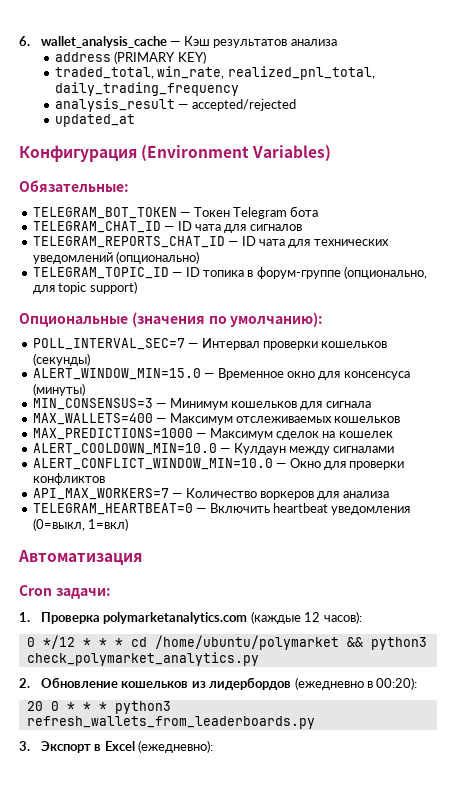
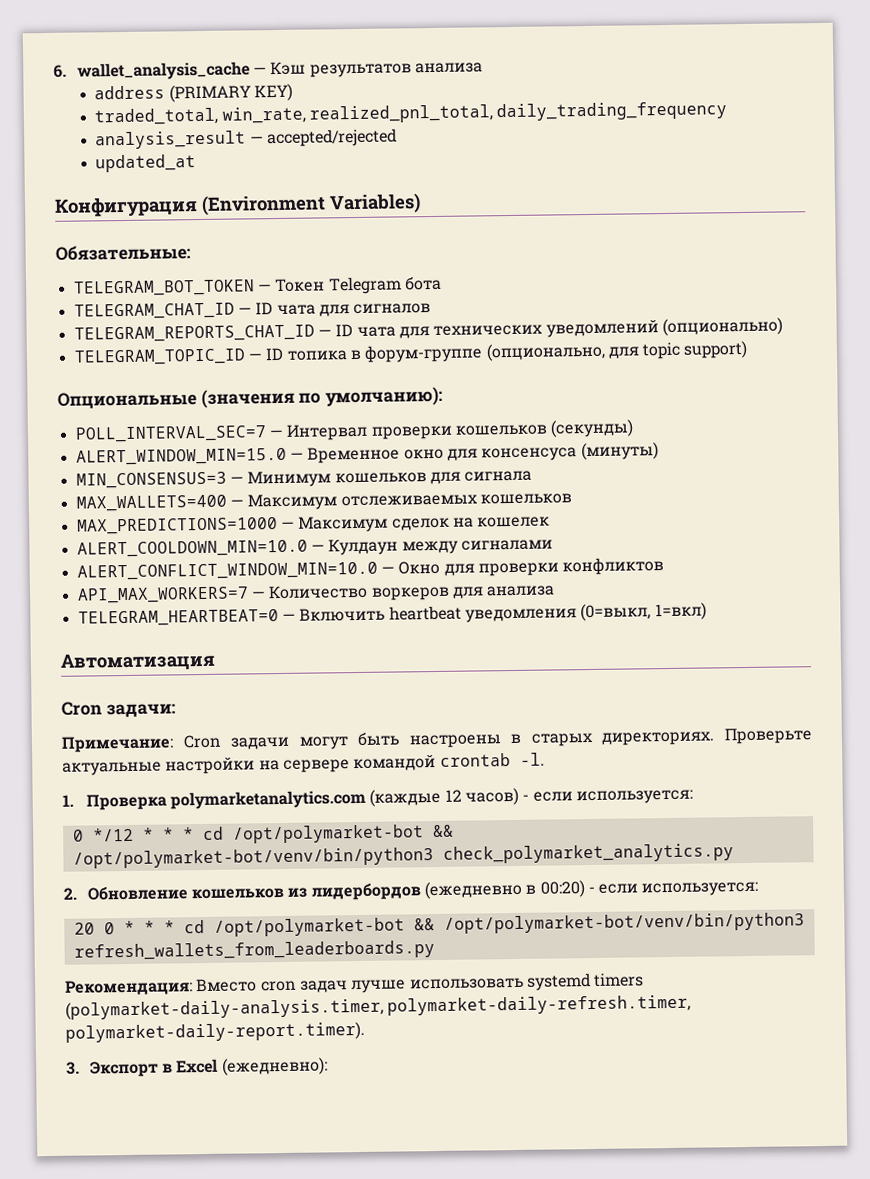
+ Примечание: Cron задачи могут быть настроены в старых директориях. Проверьте актуальные настройки на сервере командой crontab -l.
- 1. Проверка polymarketanalytics.com (каждые 12 часов):
+ 1. Проверка polymarketanalytics.com (каждые 12 часов) - если используется:
- 0 */12 * * * cd /home/ubuntu/polymarket && python3 check_polymarket_analytics.py
+ 0 */12 * * * cd /opt/polymarket-bot && /opt/polymarket-bot/venv/bin/python3 check_polymarket_analytics.py
- 2. Обновление кошельков из лидербордов (ежедневно в 00:20):
+ 2. Обновление кошельков из лидербордов (ежедневно в 00:20) - если используется:
- 20 0 * * * python3 refresh_wallets_from_leaderboards.py
+ 20 0 * * * cd /opt/polymarket-bot && /opt/polymarket-bot/venv/bin/python3 refresh_wallets_from_leaderboards.py
+ Рекомендация: Вместо cron задач лучше использовать systemd timers (polymarket-daily-analysis.timer, polymarket-daily-refresh.timer, polymarket-daily-report.timer).

